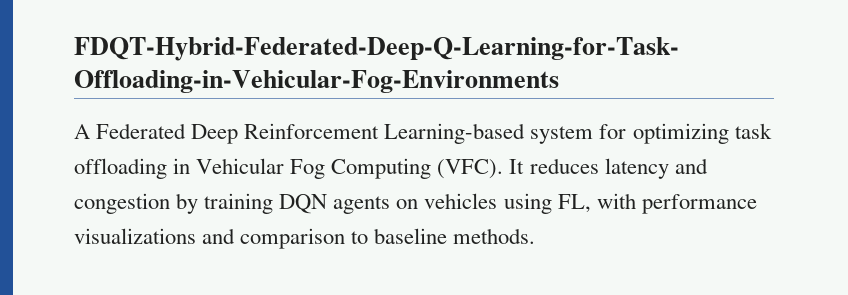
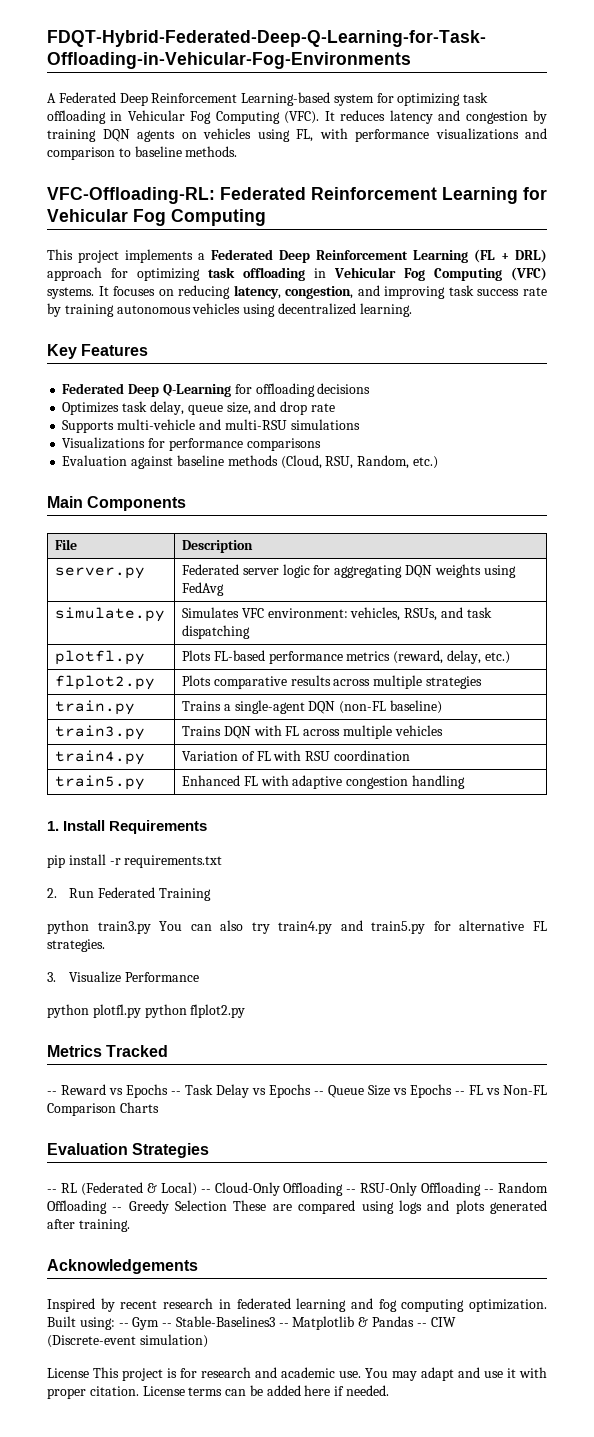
+ VFC-Offloading-RL: Federated Reinforcement Learning for Vehicular Fog Computing
+ This project implements a Federated Deep Reinforcement Learning (FL + DRL) approach for optimizing task offloading in Vehicular Fog Computing (VFC) systems. It focuses on reducing latency, congestion, and improving task success rate by training autonomous vehicles using decentralized learning.
+ Key Features
+ Federated Deep Q-Learning for offloading decisions
+ Optimizes task delay, queue size, and drop rate
+ Supports multi-vehicle and multi-RSU simulations
+ Visualizations for performance comparisons
+ Evaluation against baseline methods (Cloud, RSU, Random, etc.)
+ Main Components
+ File | Description
+ server.py | Federated server logic for aggregating DQN weights using FedAvg
+ simulate.py | Simulates VFC environment: vehicles, RSUs, and task dispatching
+ plotfl.py | Plots FL-based performance metrics (reward, delay, etc.)
+ flplot2.py | Plots comparative results across multiple strategies
+ train.py | Trains a single-agent DQN (non-FL baseline)
+ train3.py | Trains DQN with FL across multiple vehicles
+ train4.py | Variation of FL with RSU coordination
+ train5.py | Enhanced FL with adaptive congestion handling
+ 1. Install Requirements
+ pip install -r requirements.txt
+ 2. Run Federated Training
+ python train3.py You can also try train4.py and train5.py for alternative FL strategies.
+ 3. Visualize Performance
+ python plotfl.py python flplot2.py
+ Metrics Tracked
+ -- Reward vs Epochs -- Task Delay vs Epochs -- Queue Size vs Epochs -- FL vs Non-FL Comparison Charts
+ Evaluation Strategies
+ -- RL (Federated & Local) -- Cloud-Only Offloading -- RSU-Only Offloading -- Random Offloading -- Greedy Selection These are compared using logs and plots generated after training.
+ Acknowledgements
+ Inspired by recent research in federated learning and fog computing optimization. Built using: -- Gym -- Stable-Baselines3 -- Matplotlib & Pandas -- CIW (Discrete-event simulation)
+ License This project is for research and academic use. You may adapt and use it with proper citation. License terms can be added here if needed.

